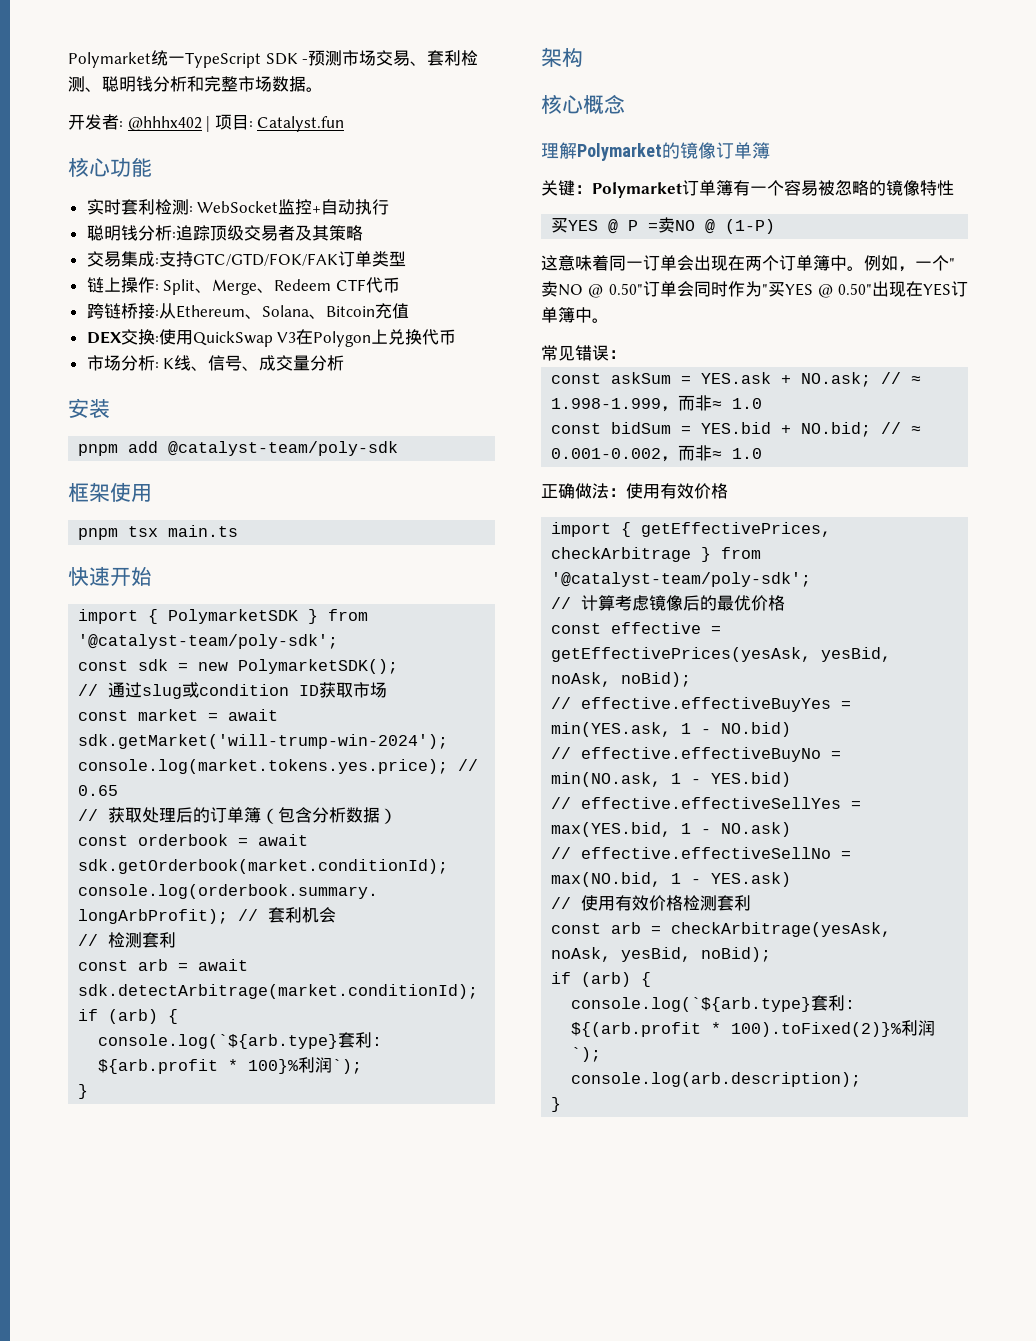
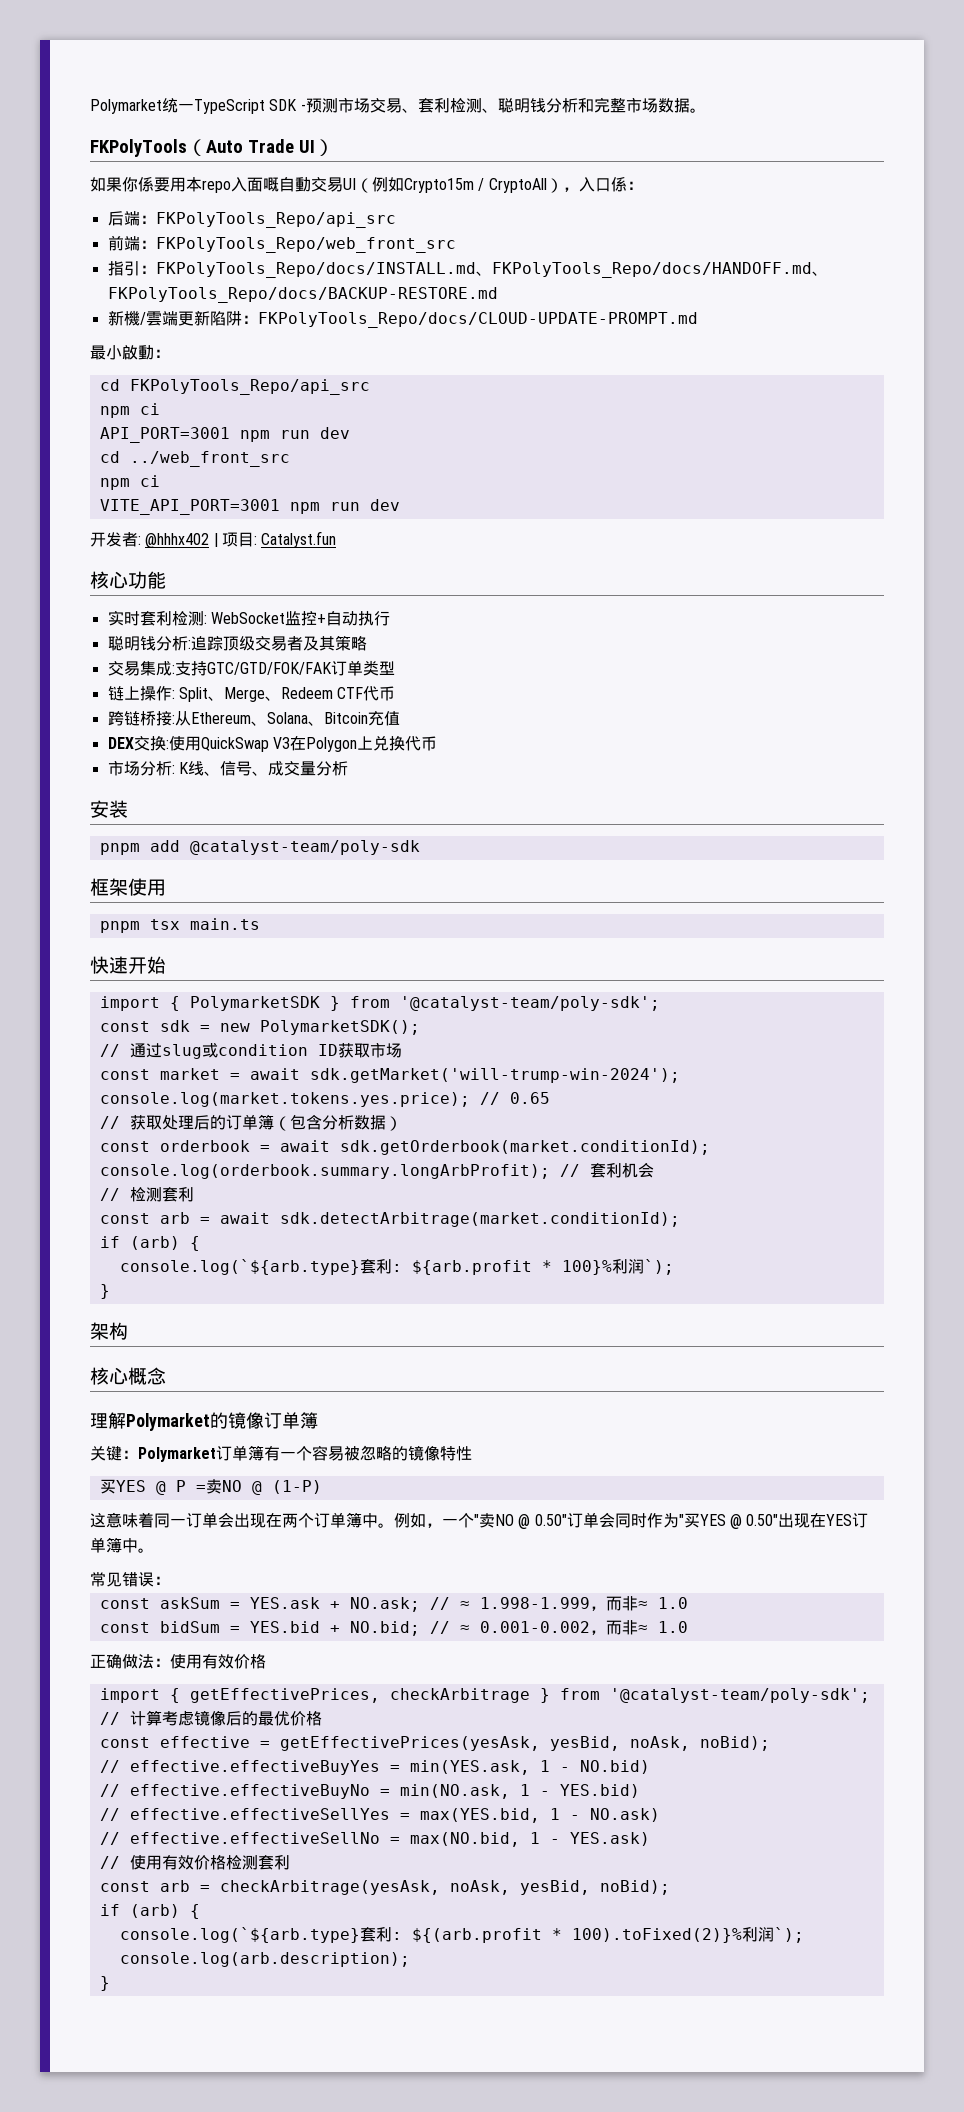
+ FKPolyTools（Auto Trade UI）
+ 如果你係要用本repo入面嘅自動交易UI（例如Crypto15m / CryptoAll），入口係：
+ 后端：FKPolyTools_Repo/api_src
+ 前端：FKPolyTools_Repo/web_front_src
+ 指引：FKPolyTools_Repo/docs/INSTALL.md、FKPolyTools_Repo/docs/HANDOFF.md、FKPolyTools_Repo/docs/BACKUP-RESTORE.md
+ 新機/雲端更新陷阱：FKPolyTools_Repo/docs/CLOUD-UPDATE-PROMPT.md
+ 最小啟動：
+ cd FKPolyTools_Repo/api_src
+ npm ci
+ API_PORT=3001 npm run dev
+ cd ../web_front_src
+ npm ci
+ VITE_API_PORT=3001 npm run dev

